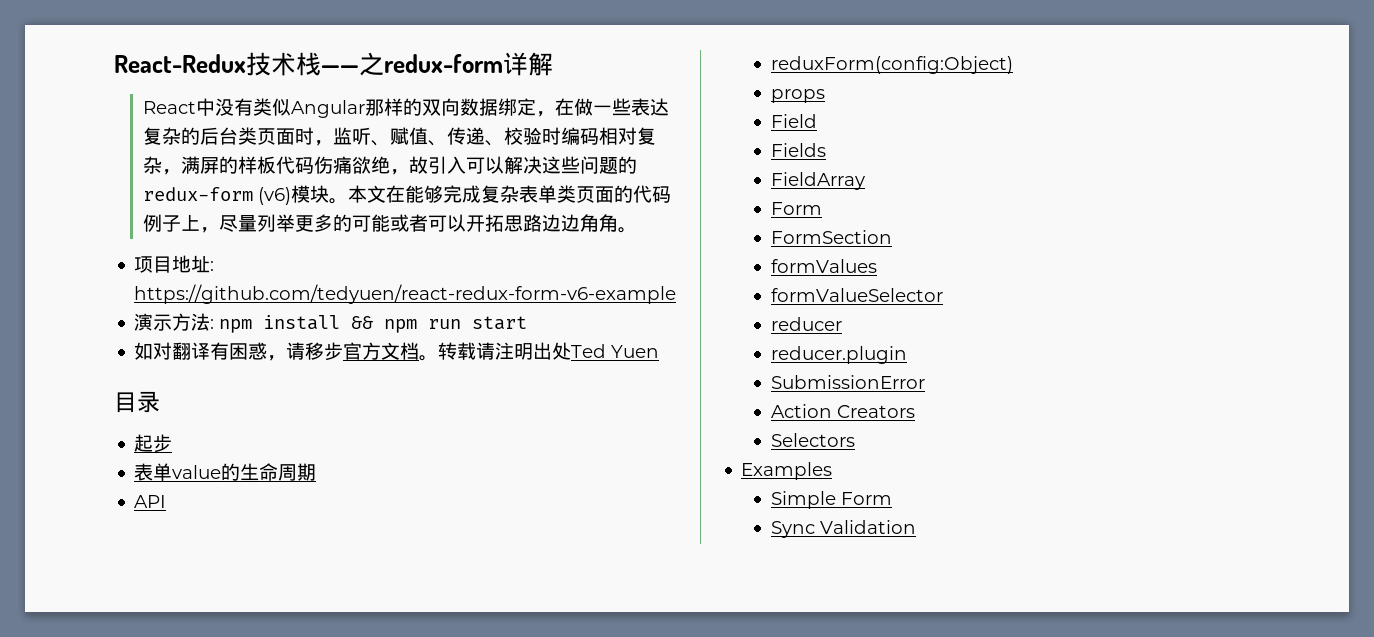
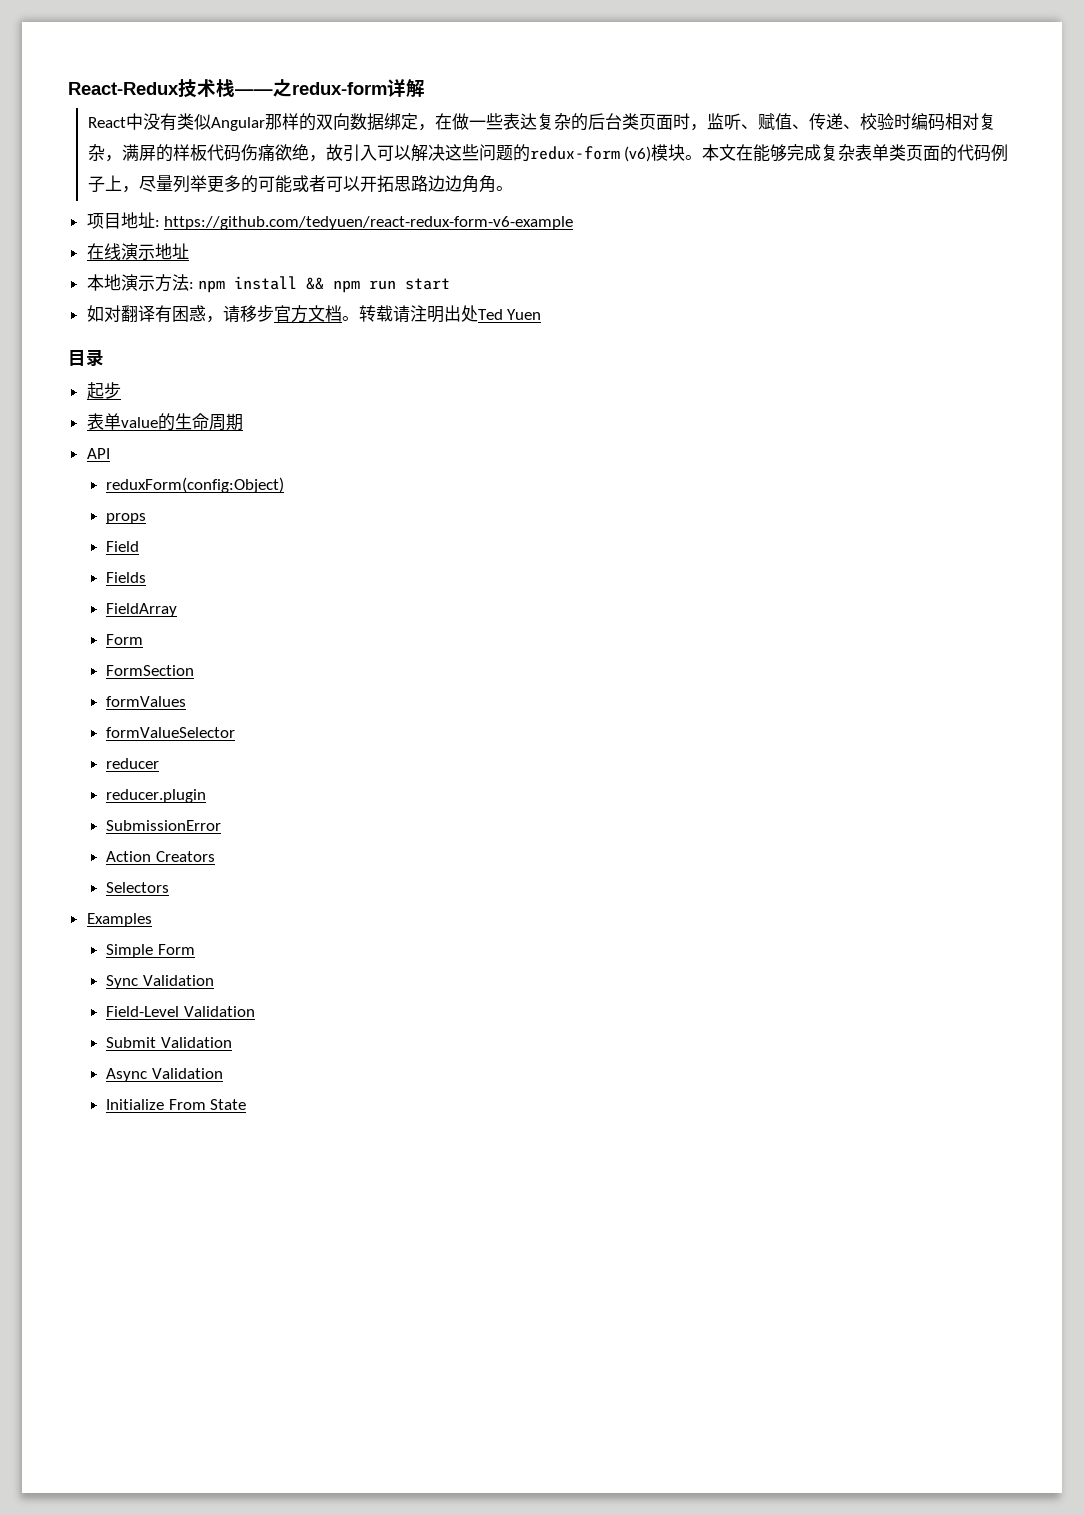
- 演示方法: npm install && npm run start
+ 在线演示地址
+ 本地演示方法: npm install && npm run start
+ Field-Level Validation
+ Submit Validation
+ Async Validation
+ Initialize From State

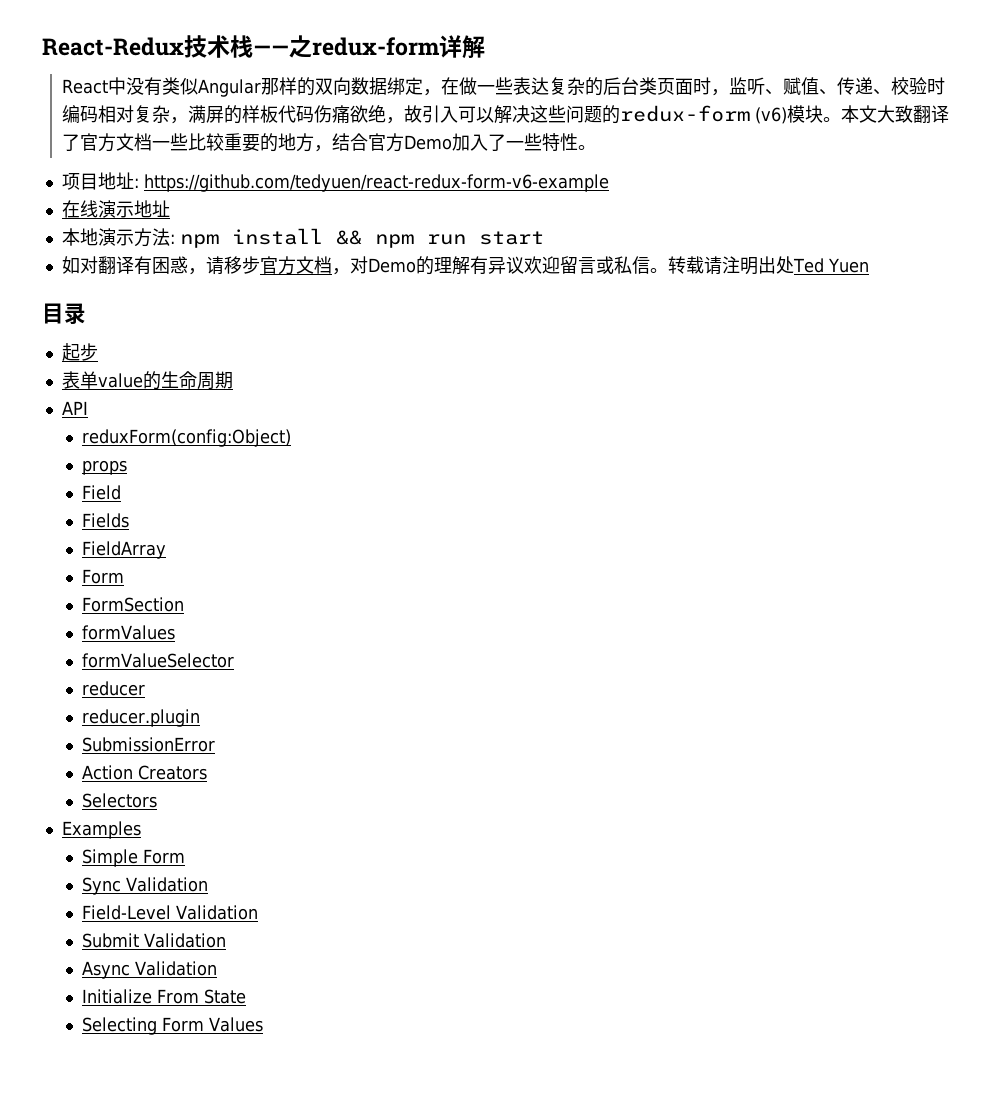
- 本文在能够完成复杂表单类页面的代码例子上，尽量列举更多的可能或者可以开拓思路边边角角。
+ 本文大致翻译了官方文档一些比较重要的地方，结合官方Demo加入了一些特性。
- 如对翻译有困惑，请移步官方文档。
+ 如对翻译有困惑，请移步官方文档，对Demo的理解有异议欢迎留言或私信。
+ Selecting Form Values

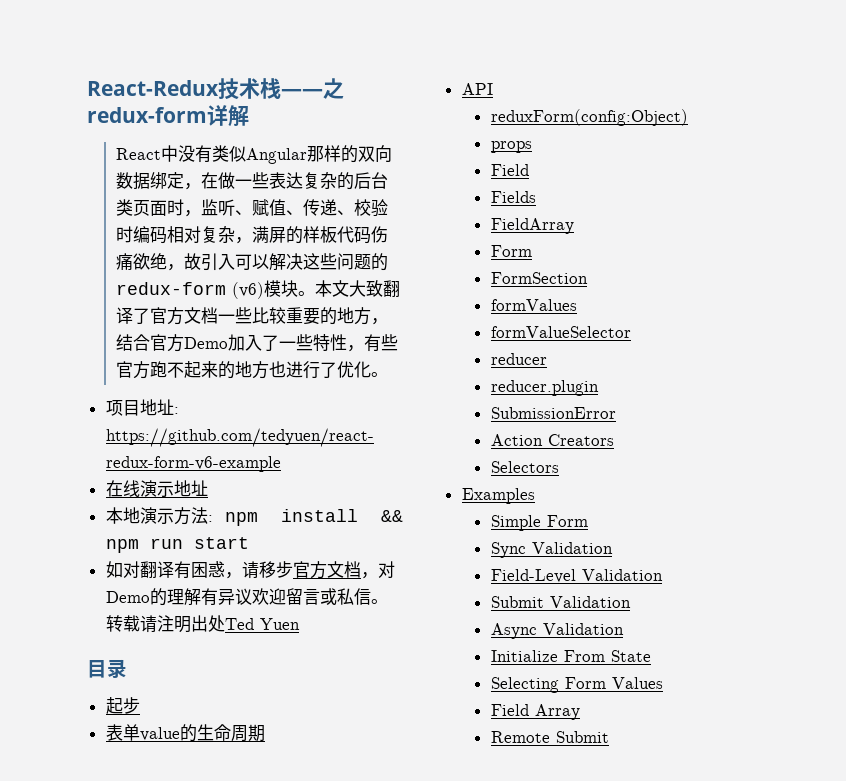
- 本文大致翻译了官方文档一些比较重要的地方，结合官方Demo加入了一些特性。
+ 本文大致翻译了官方文档一些比较重要的地方，结合官方Demo加入了一些特性，有些官方跑不起来的地方也进行了优化。
+ Field Array
+ Remote Submit

